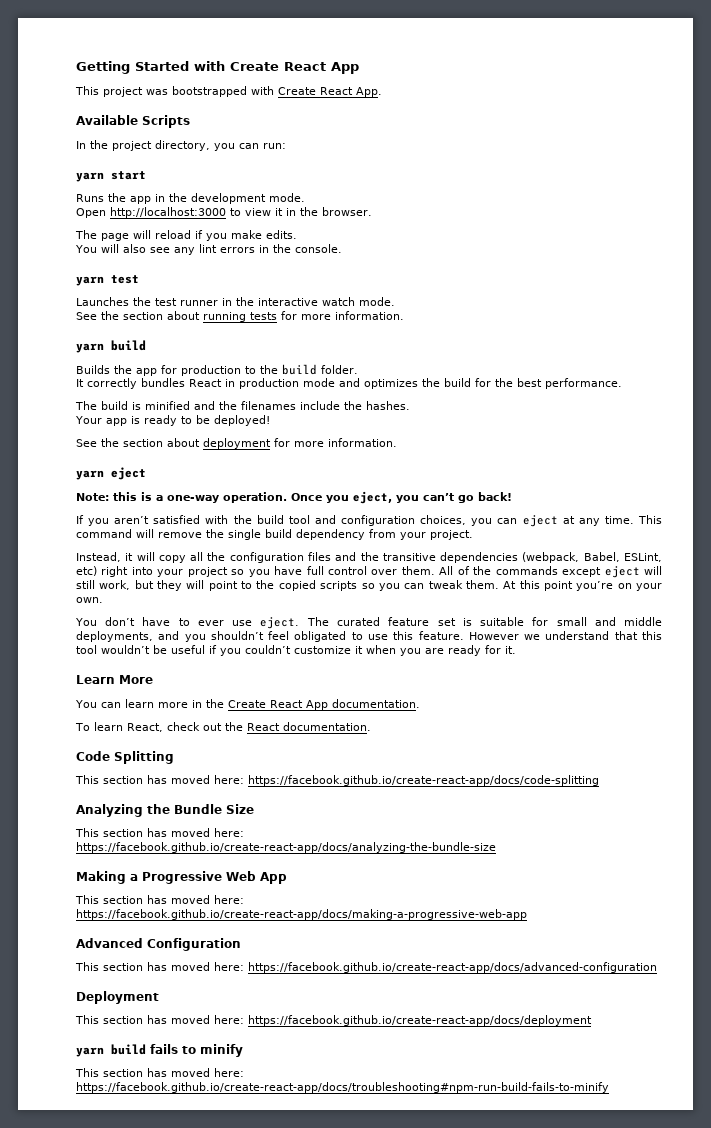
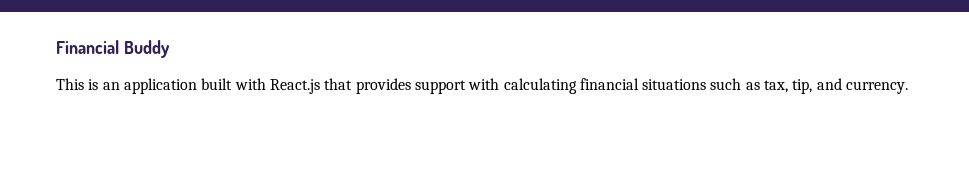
- Getting Started with Create React App
- This project was bootstrapped with Create React App.
- Available Scripts
- In the project directory, you can run:
- yarn start
- Runs the app in the development mode.
- Open http://localhost:3000 to view it in the browser.
- The page will reload if you make edits.
- You will also see any lint errors in the console.
- yarn test
- Launches the test runner in the interactive watch mode.
- See the section about running tests for more information.
- yarn build
- Builds the app for production to the build folder.
- It correctly bundles React in production mode and optimizes the build for the best performance.
- The build is minified and the filenames include the hashes.
- Your app is ready to be deployed!
- See the section about deployment for more information.
- yarn eject
- Note: this is a one-way operation. Once you eject, you can’t go back!
- If you aren’t satisfied with the build tool and configuration choices, you can eject at any time. This command will remove the single build dependency from your project.
- Instead, it will copy all the configuration files and the transitive dependencies (webpack, Babel, ESLint, etc) right into your project so you have full control over them. All of the commands except eject will still work, but they will point to the copied scripts so you can tweak them. At this point you’re on your own.
- You don’t have to ever use eject. The curated feature set is suitable for small and middle deployments, and you shouldn’t feel obligated to use this feature. However we understand that this tool wouldn’t be useful if you couldn’t customize it when you are ready for it.
- Learn More
- You can learn more in the Create React App documentation.
- To learn React, check out the React documentation.
- Code Splitting
- This section has moved here: https://facebook.github.io/create-react-app/docs/code-splitting
- Analyzing the Bundle Size
- This section has moved here: https://facebook.github.io/create-react-app/docs/analyzing-the-bundle-size
- Making a Progressive Web App
- This section has moved here: https://facebook.github.io/create-react-app/docs/making-a-progressive-web-app
- Advanced Configuration
- This section has moved here: https://facebook.github.io/create-react-app/docs/advanced-configuration
- Deployment
- This section has moved here: https://facebook.github.io/create-react-app/docs/deployment
- yarn build fails to minify
- This section has moved here: https://facebook.github.io/create-react-app/docs/troubleshooting#npm-run-build-fails-to-minify
+ Financial Buddy
+ This is an application built with React.js that provides support with calculating financial situations such as tax, tip, and currency.

